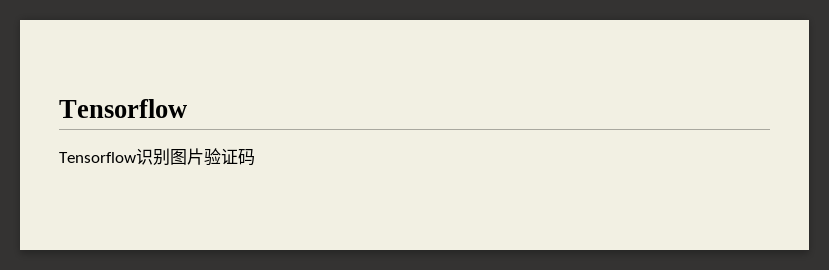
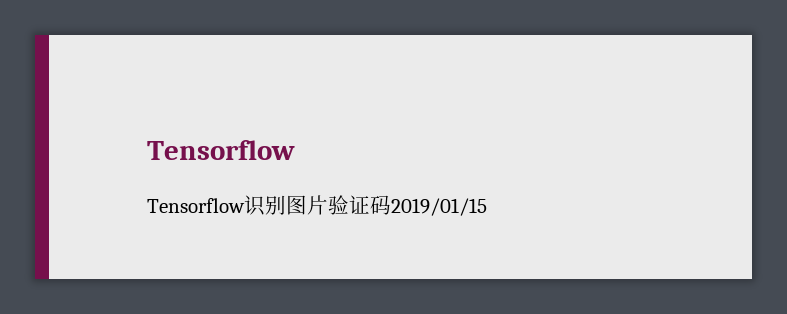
- Tensorflow识别图片验证码
+ Tensorflow识别图片验证码2019/01/15

